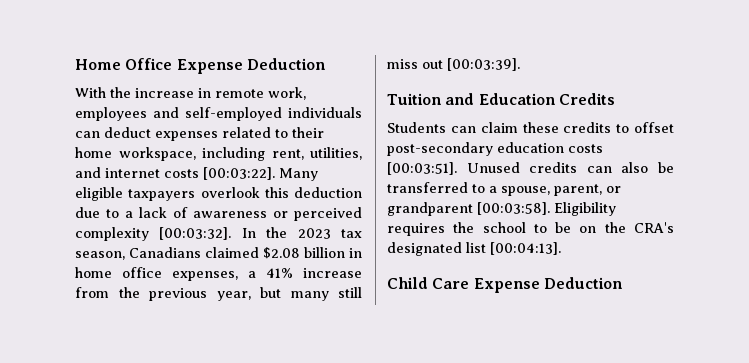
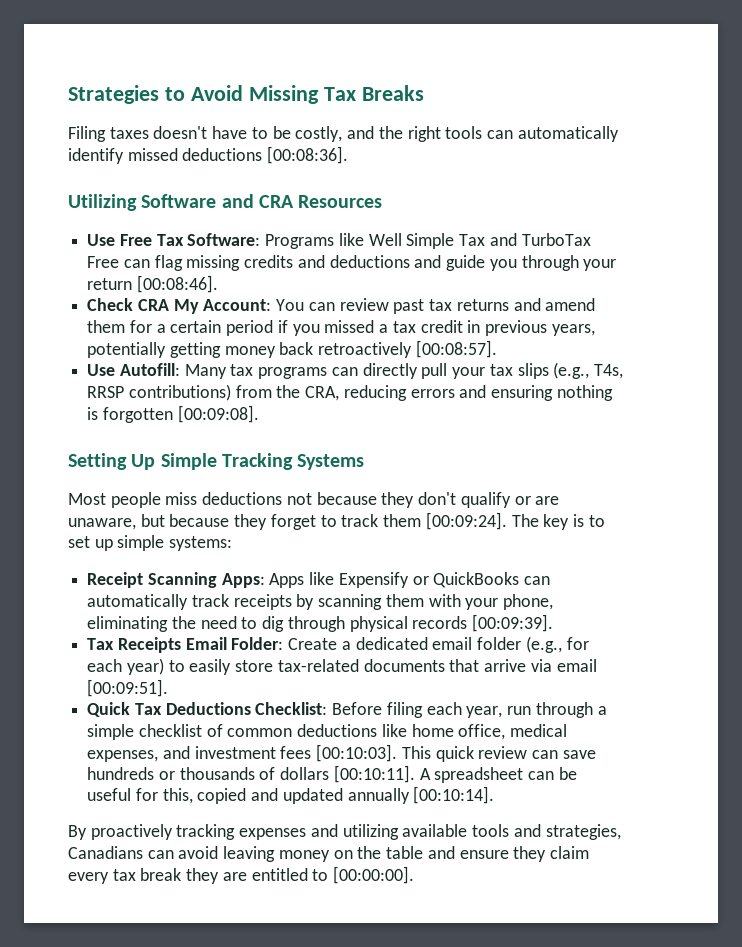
- Home Office Expense Deduction
- With the increase in remote work, employees and self-employed individuals can deduct expenses related to their home workspace, including rent, utilities, and internet costs [00:03:22]. Many eligible taxpayers overlook this deduction due to a lack of awareness or perceived complexity [00:03:32]. In the 2023 tax season, Canadians claimed $2.08 billion in home office expenses, a 41% increase from the previous year, but many still miss out [00:03:39].
- Tuition and Education Credits
- Students can claim these credits to offset post-secondary education costs [00:03:51]. Unused credits can also be transferred to a spouse, parent, or grandparent [00:03:58]. Eligibility requires the school to be on the CRA's designated list [00:04:13].
- Child Care Expense Deduction
+ Strategies to Avoid Missing Tax Breaks
+ Filing taxes doesn't have to be costly, and the right tools can automatically identify missed deductions [00:08:36].
+ Utilizing Software and CRA Resources
+ Use Free Tax Software: Programs like Well Simple Tax and TurboTax Free can flag missing credits and deductions and guide you through your return [00:08:46].
+ Check CRA My Account: You can review past tax returns and amend them for a certain period if you missed a tax credit in previous years, potentially getting money back retroactively [00:08:57].
+ Use Autofill: Many tax programs can directly pull your tax slips (e.g., T4s, RRSP contributions) from the CRA, reducing errors and ensuring nothing is forgotten [00:09:08].
+ Setting Up Simple Tracking Systems
+ Most people miss deductions not because they don't qualify or are unaware, but because they forget to track them [00:09:24]. The key is to set up simple systems:
+ Receipt Scanning Apps: Apps like Expensify or QuickBooks can automatically track receipts by scanning them with your phone, eliminating the need to dig through physical records [00:09:39].
+ Tax Receipts Email Folder: Create a dedicated email folder (e.g., for each year) to easily store tax-related documents that arrive via email [00:09:51].
+ Quick Tax Deductions Checklist: Before filing each year, run through a simple checklist of common deductions like home office, medical expenses, and investment fees [00:10:03]. This quick review can save hundreds or thousands of dollars [00:10:11]. A spreadsheet can be useful for this, copied and updated annually [00:10:14].
+ By proactively tracking expenses and utilizing available tools and strategies, Canadians can avoid leaving money on the table and ensure they claim every tax break they are entitled to [00:00:00].

